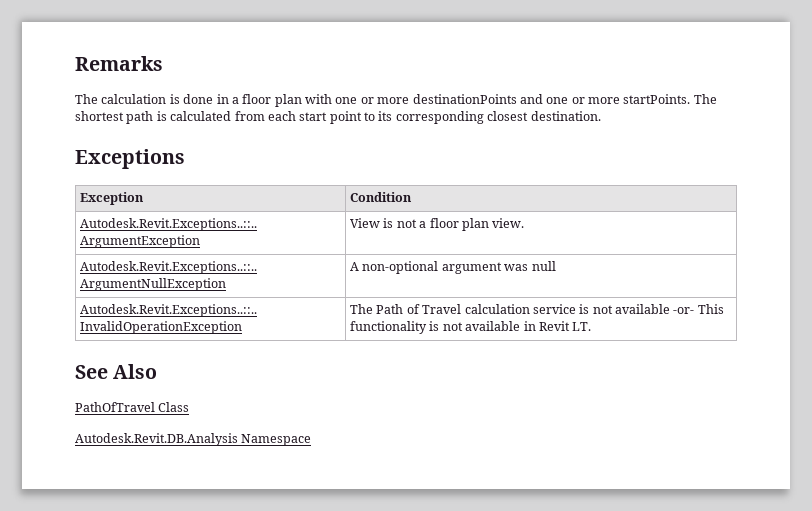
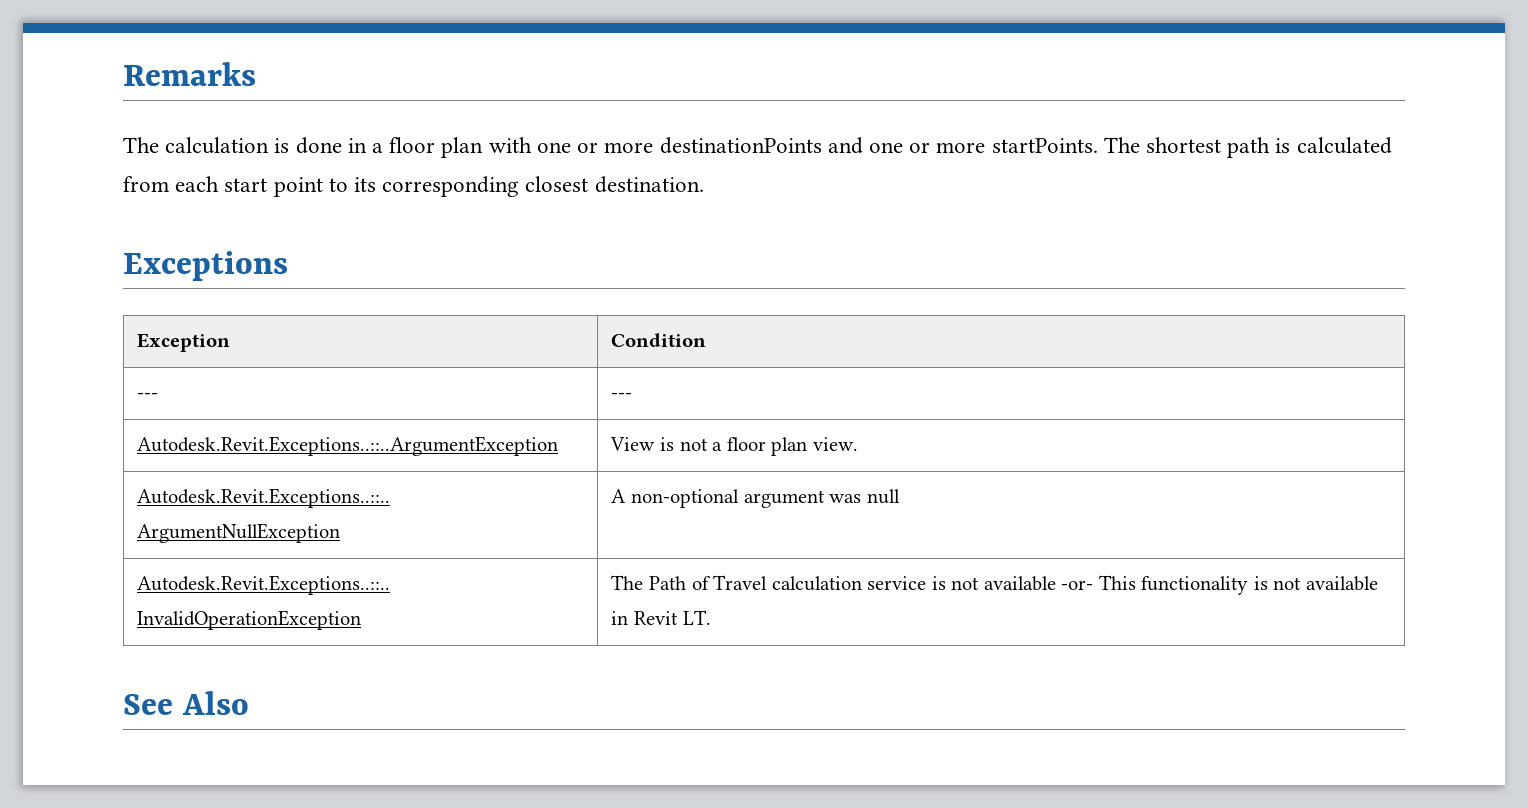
+ --- | ---
- PathOfTravel Class
- Autodesk.Revit.DB.Analysis Namespace

